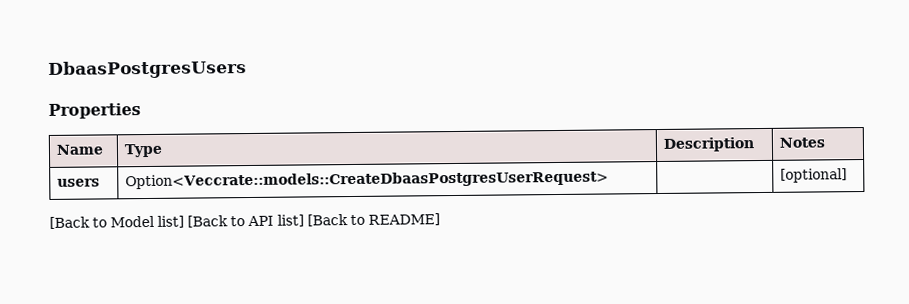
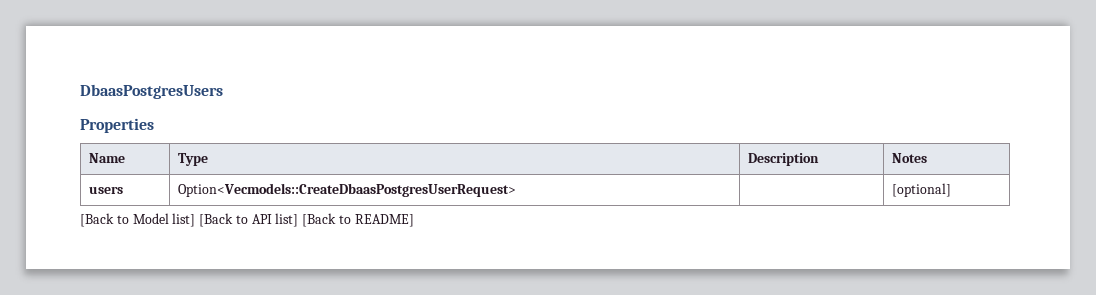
- users | Option<Veccrate::models::CreateDbaasPostgresUserRequest> | | [optional]
+ users | Option<Vecmodels::CreateDbaasPostgresUserRequest> | | [optional]

